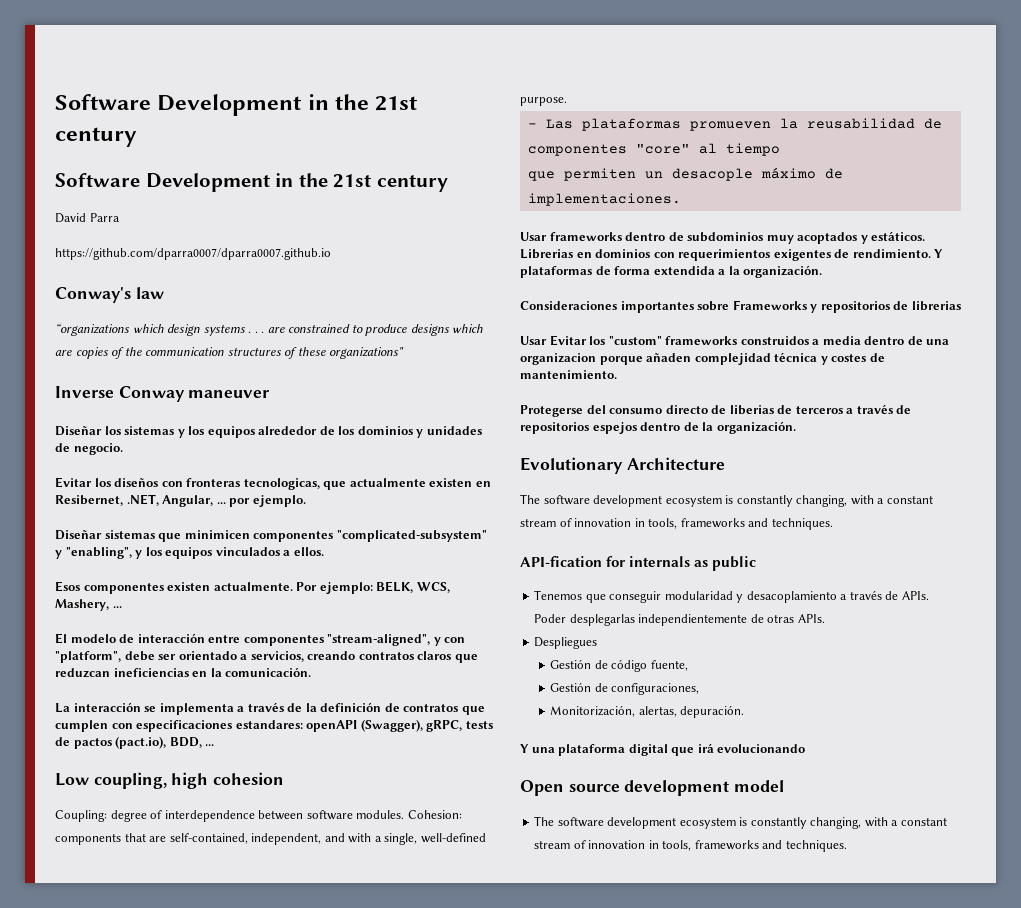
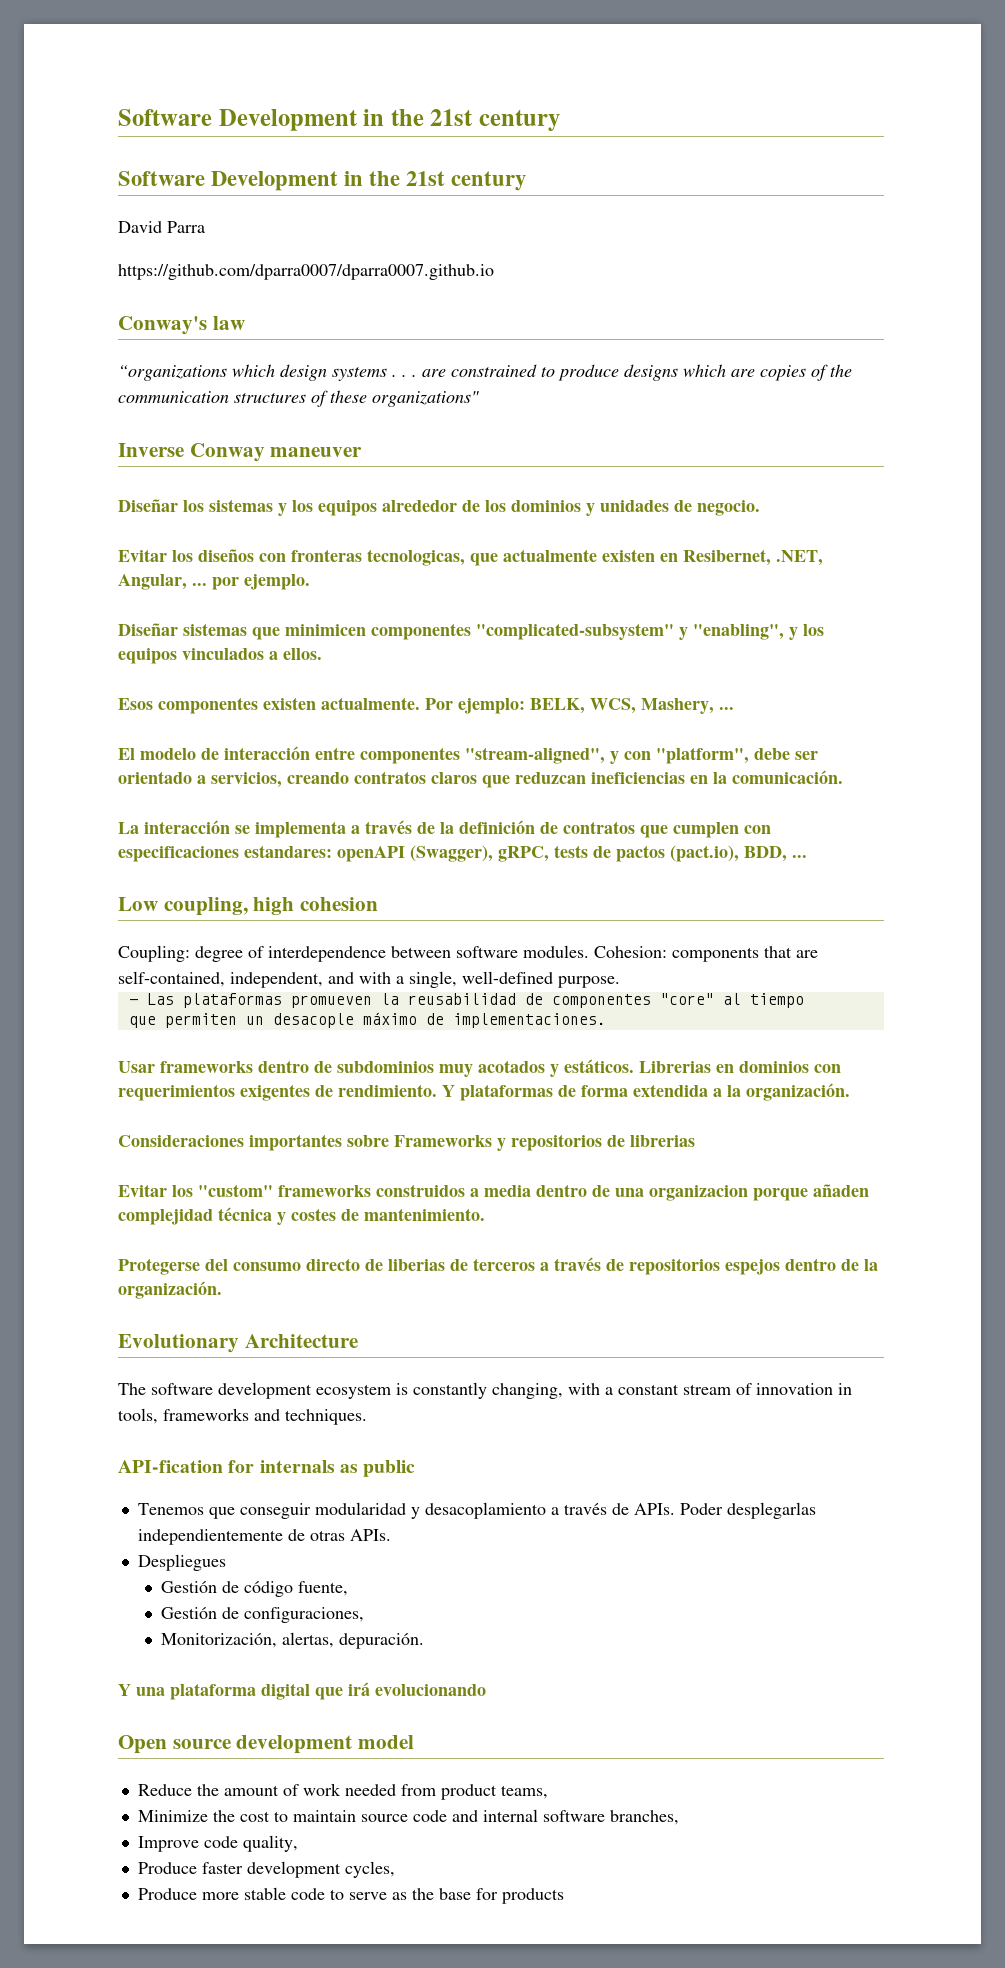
- Usar frameworks dentro de subdominios muy acoptados y estáticos.
+ Usar frameworks dentro de subdominios muy acotados y estáticos.
- Usar Evitar los "custom" frameworks construidos a media dentro de una organizacion porque añaden complejidad técnica y costes de mantenimiento.
+ Evitar los "custom" frameworks construidos a media dentro de una organizacion porque añaden complejidad técnica y costes de mantenimiento.
  Open source development model
- The software development ecosystem is constantly changing, with a constant stream of innovation in tools, frameworks and techniques.
+ Reduce the amount of work needed from product teams,
+ Minimize the cost to maintain source code and internal software branches,
+ Improve code quality,
+ Produce faster development cycles,
+ Produce more stable code to serve as the base for products

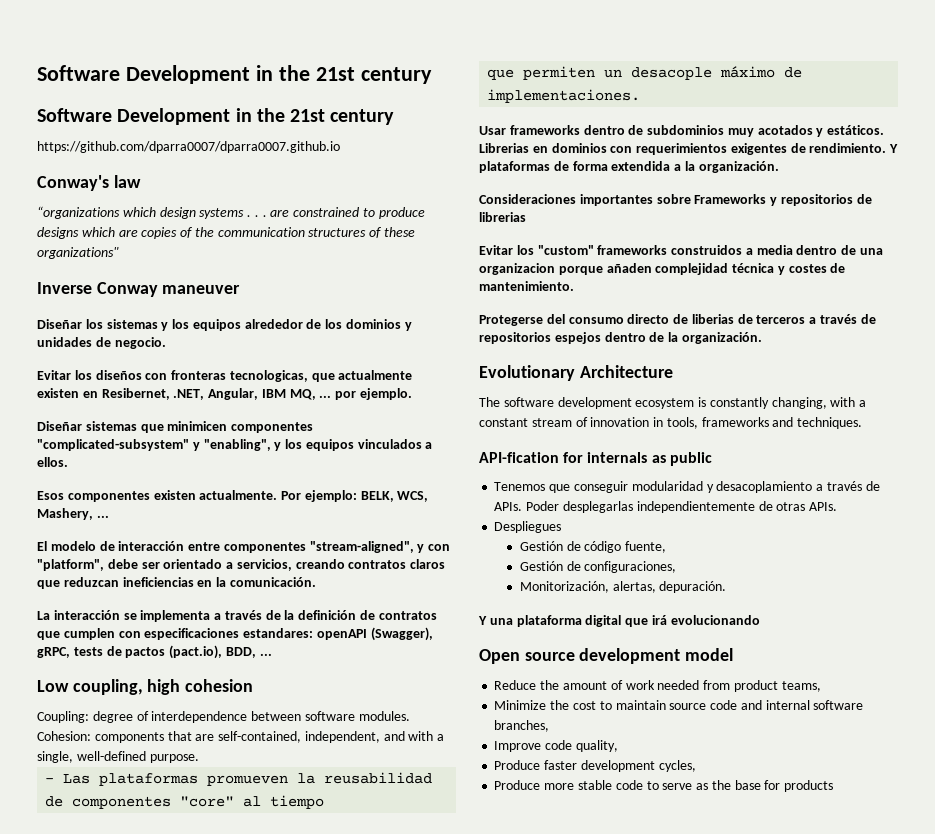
- David Parra
- Evitar los diseños con fronteras tecnologicas, que actualmente existen en Resibernet, .NET, Angular, ... por ejemplo.
+ Evitar los diseños con fronteras tecnologicas, que actualmente existen en Resibernet, .NET, Angular, IBM MQ, ... por ejemplo.

